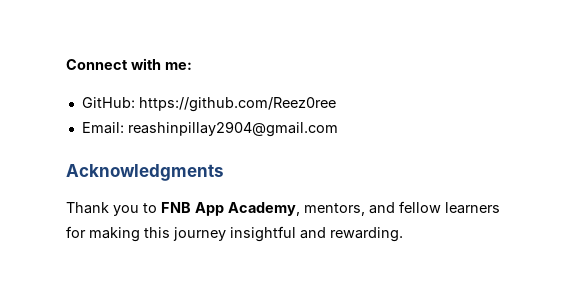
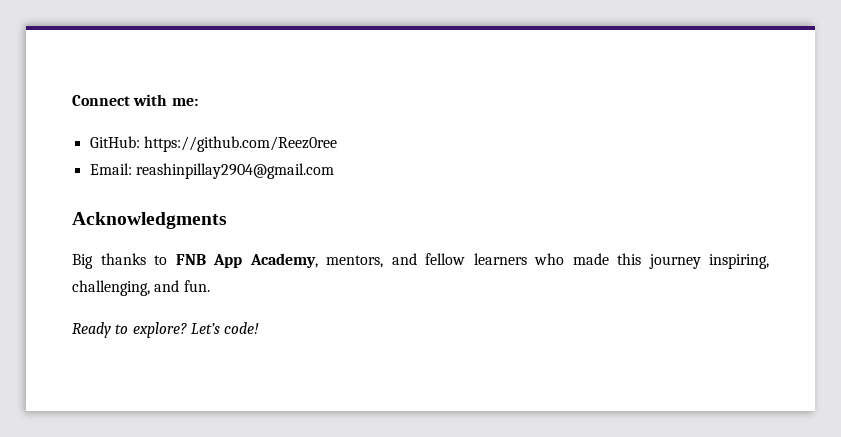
- Thank you to FNB App Academy, mentors, and fellow learners for making this journey insightful and rewarding.
+ Big thanks to FNB App Academy, mentors, and fellow learners who made this journey inspiring, challenging, and fun.
+ Ready to explore? Let’s code!

